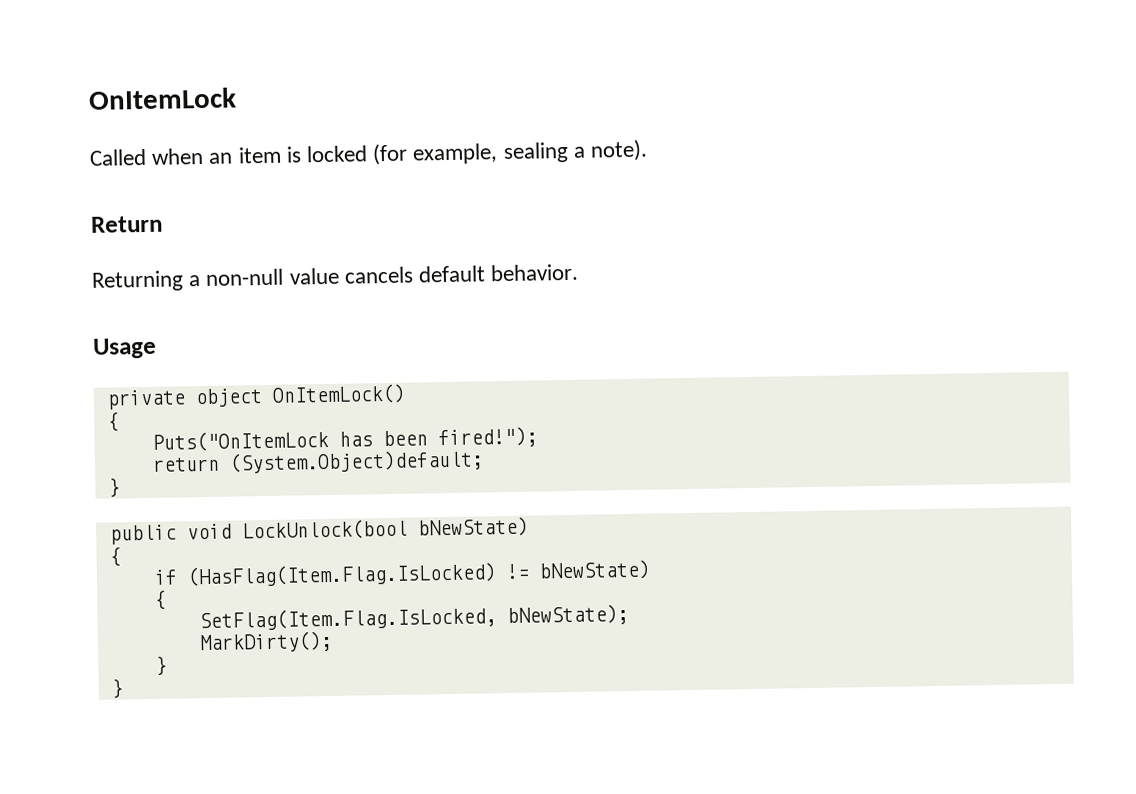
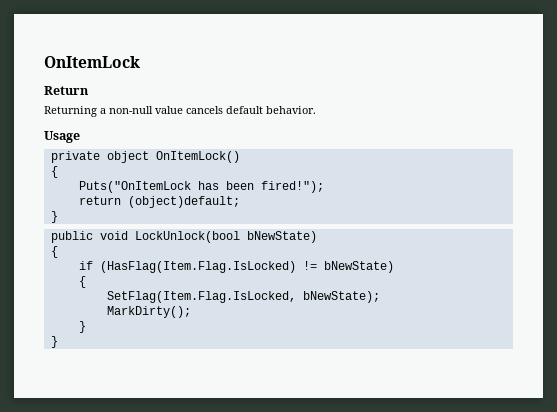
- Called when an item is locked (for example, sealing a note).
- return (System.Object)default;
+ return (object)default;

